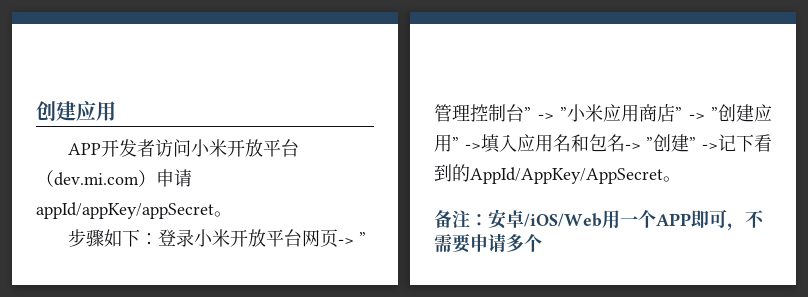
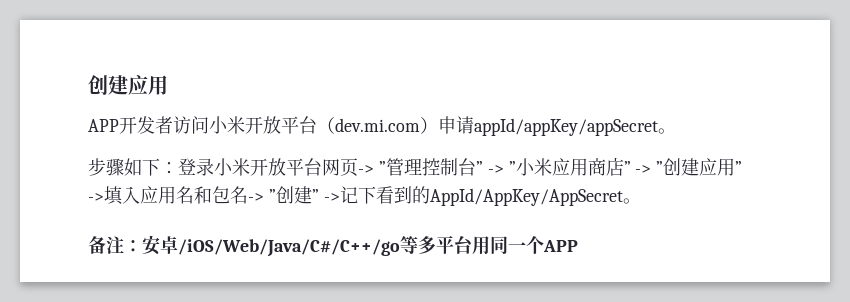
- 备注：安卓/iOS/Web用一个APP即可，不需要申请多个
+ 备注：安卓/iOS/Web/Java/C#/C++/go等多平台用同一个APP

